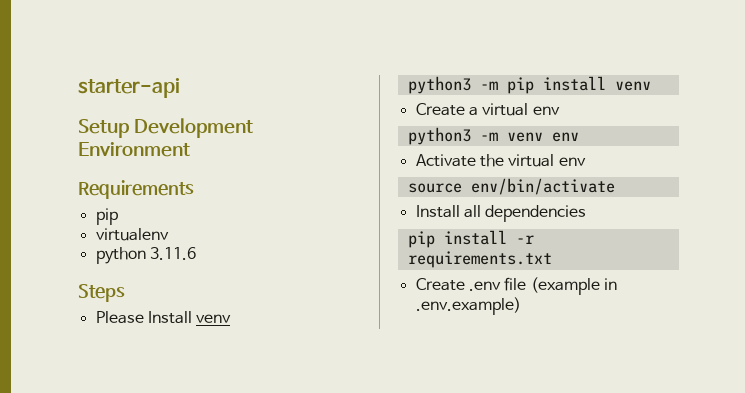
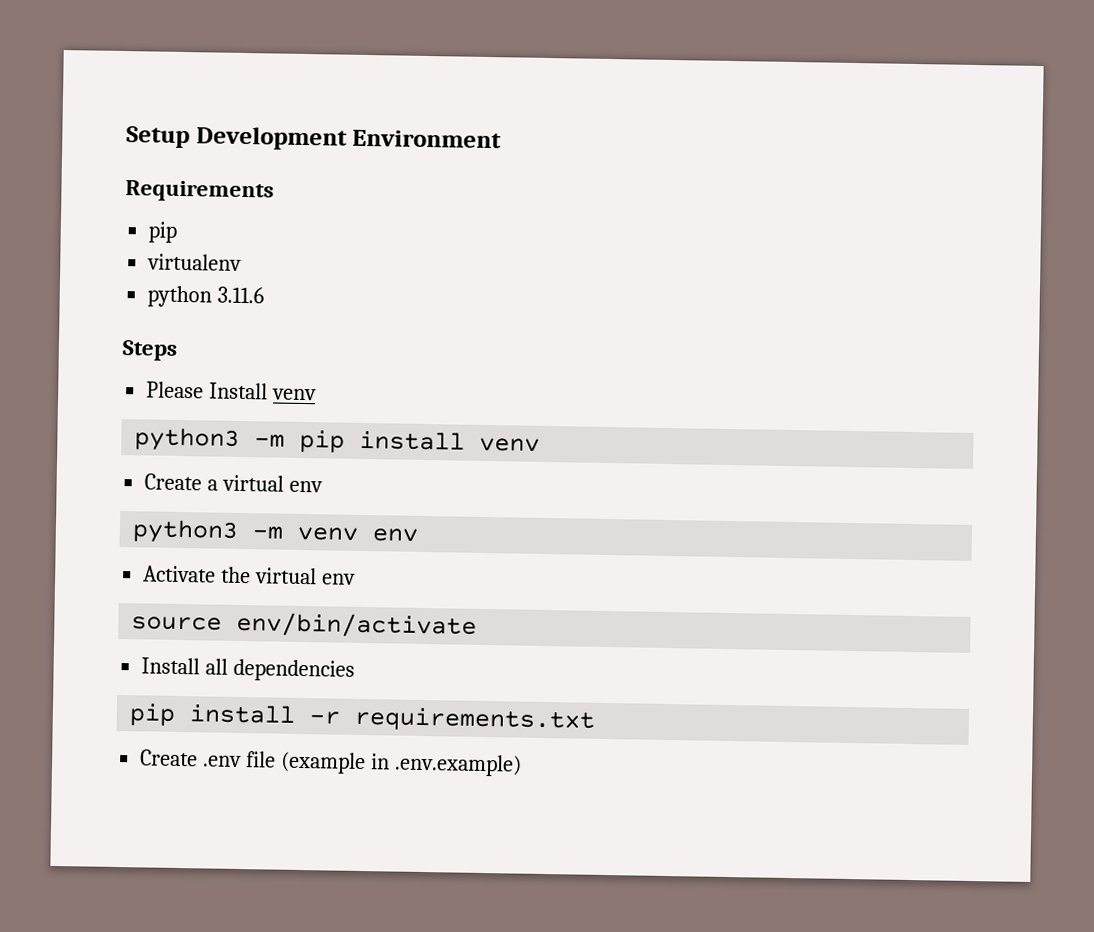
- starter-api

